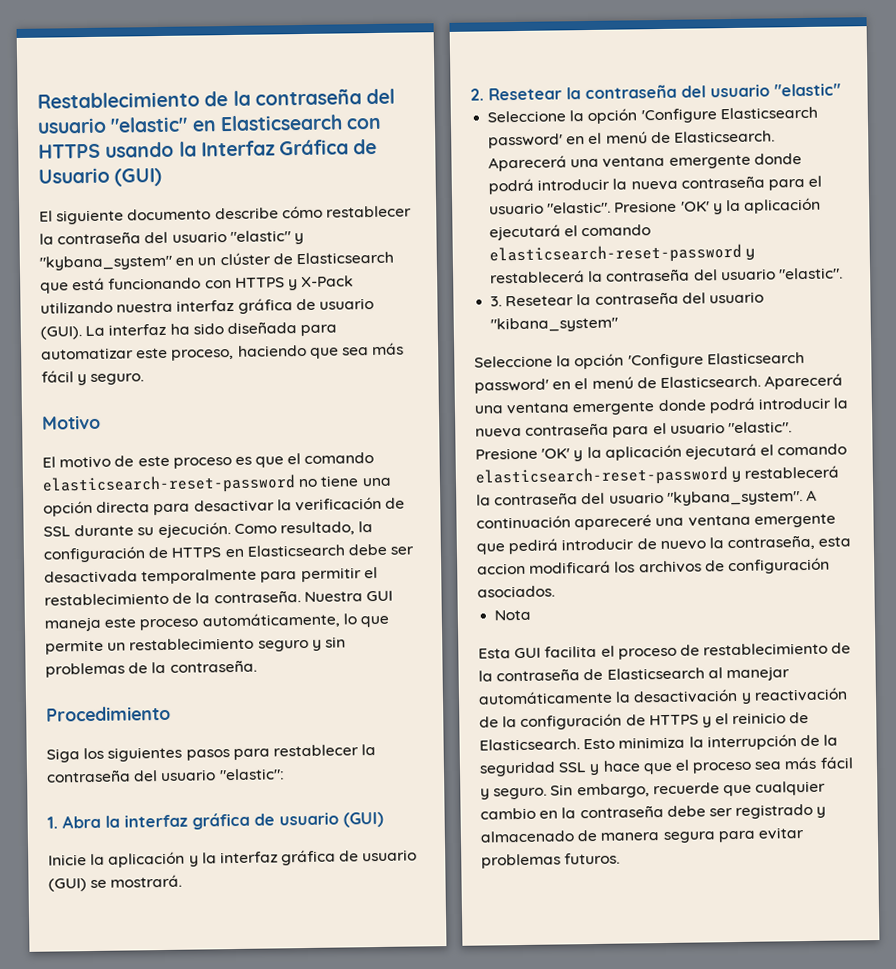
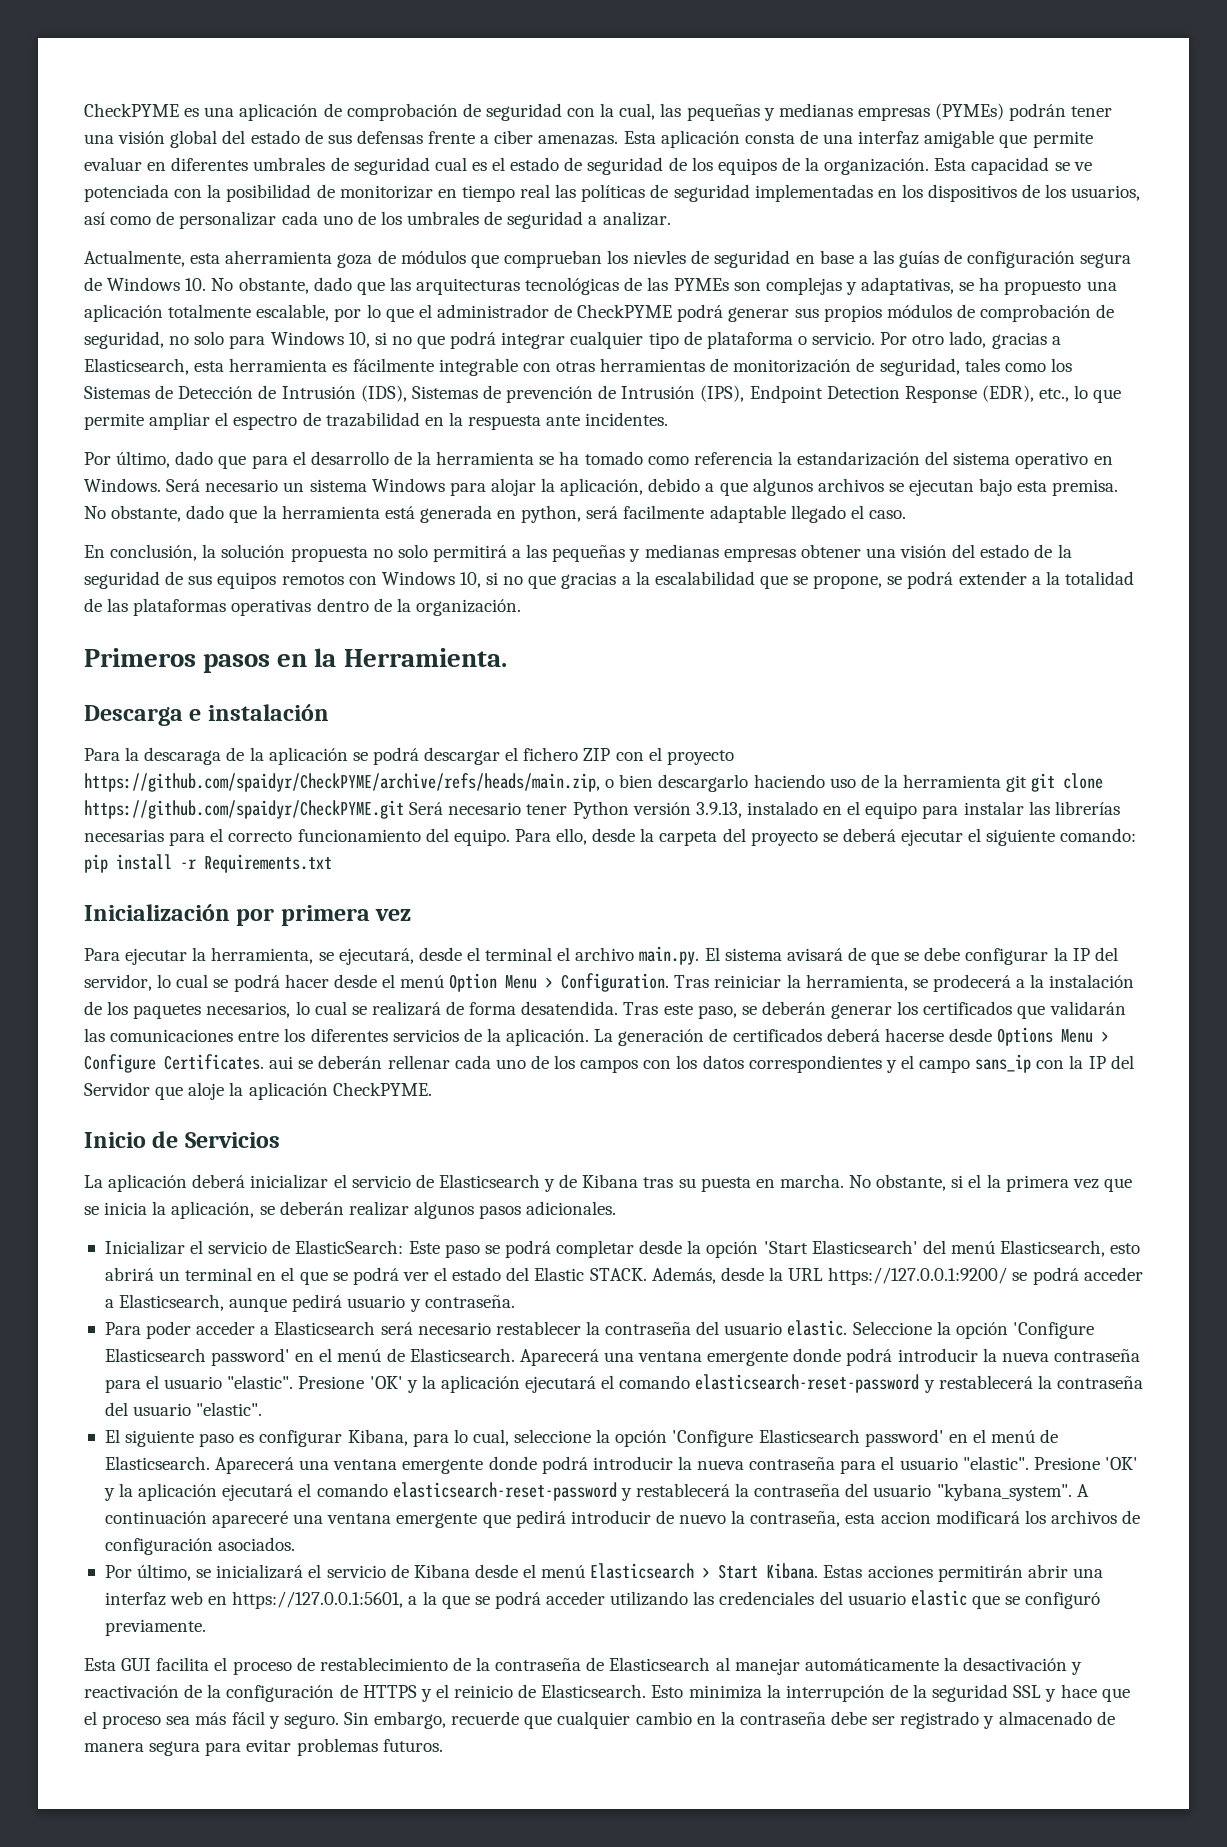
- Restablecimiento de la contraseña del usuario "elastic" en Elasticsearch con HTTPS usando la Interfaz Gráfica de Usuario (GUI)
- El siguiente documento describe cómo restablecer la contraseña del usuario "elastic" y "kybana_system" en un clúster de Elasticsearch que está funcionando con HTTPS y X-Pack utilizando nuestra interfaz gráfica de usuario (GUI). La interfaz ha sido diseñada para automatizar este proceso, haciendo que sea más fácil y seguro.
- Motivo
- El motivo de este proceso es que el comando elasticsearch-reset-password no tiene una opción directa para desactivar la verificación de SSL durante su ejecución. Como resultado, la configuración de HTTPS en Elasticsearch debe ser desactivada temporalmente para permitir el restablecimiento de la contraseña. Nuestra GUI maneja este proceso automáticamente, lo que permite un restablecimiento seguro y sin problemas de la contraseña.
- Procedimiento
- Siga los siguientes pasos para restablecer la contraseña del usuario "elastic":
- 1. Abra la interfaz gráfica de usuario (GUI)
- Inicie la aplicación y la interfaz gráfica de usuario (GUI) se mostrará.
- 2. Resetear la contraseña del usuario "elastic"
- Seleccione la opción 'Configure Elasticsearch password' en el menú de Elasticsearch.
+ CheckPYME es una aplicación de comprobación de seguridad con la cual, las pequeñas y medianas empresas (PYMEs) podrán tener una visión global del estado de sus defensas frente a ciber amenazas. Esta aplicación consta de una interfaz amigable que permite evaluar en diferentes umbrales de seguridad cual es el estado de seguridad de los equipos de la organización. Esta capacidad se ve potenciada con la posibilidad de monitorizar en tiempo real las políticas de seguridad implementadas en los dispositivos de los usuarios, así como de personalizar cada uno de los umbrales de seguridad a analizar.
+ Actualmente, esta aherramienta goza de módulos que comprueban los nievles de seguridad en base a las guías de configuración segura de Windows 10. No obstante, dado que las arquitecturas tecnológicas de las PYMEs son complejas y adaptativas, se ha propuesto una aplicación totalmente escalable, por lo que el administrador de CheckPYME podrá generar sus propios módulos de comprobación de seguridad, no solo para Windows 10, si no que podrá integrar cualquier tipo de plataforma o servicio. Por otro lado, gracias a Elasticsearch, esta herramienta es fácilmente integrable con otras herramientas de monitorización de seguridad, tales como los Sistemas de Detección de Intrusión (IDS), Sistemas de prevención de Intrusión (IPS), Endpoint Detection Response (EDR), etc., lo que permite ampliar el espectro de trazabilidad en la respuesta ante incidentes.
+ Por último, dado que para el desarrollo de la herramienta se ha tomado como referencia la estandarización del sistema operativo en Windows. Será necesario un sistema Windows para alojar la aplicación, debido a que algunos archivos se ejecutan bajo esta premisa. No obstante, dado que la herramienta está generada en python, será facilmente adaptable llegado el caso.
+ En conclusión, la solución propuesta no solo permitirá a las pequeñas y medianas empresas obtener una visión del estado de la seguridad de sus equipos remotos con Windows 10, si no que gracias a la escalabilidad que se propone, se podrá extender a la totalidad de las plataformas operativas dentro de la organización.
+ Primeros pasos en la Herramienta.
+ Descarga e instalación
+ Para la descaraga de la aplicación se podrá descargar el fichero ZIP con el proyecto https://github.com/spaidyr/CheckPYME/archive/refs/heads/main.zip, o bien descargarlo haciendo uso de la herramienta git git clone https://github.com/spaidyr/CheckPYME.git Será necesario tener Python versión 3.9.13, instalado en el equipo para instalar las librerías necesarias para el correcto funcionamiento del equipo. Para ello, desde la carpeta del proyecto se deberá ejecutar el siguiente comando: pip install -r Requirements.txt
+ Inicialización por primera vez
+ Para ejecutar la herramienta, se ejecutará, desde el terminal el archivo main.py. El sistema avisará de que se debe configurar la IP del servidor, lo cual se podrá hacer desde el menú Option Menu > Configuration. Tras reiniciar la herramienta, se prodecerá a la instalación de los paquetes necesarios, lo cual se realizará de forma desatendida. Tras este paso, se deberán generar los certificados que validarán las comunicaciones entre los diferentes servicios de la aplicación. La generación de certificados deberá hacerse desde Options Menu > Configure Certificates. aui se deberán rellenar cada uno de los campos con los datos correspondientes y el campo sans_ip con la IP del Servidor que aloje la aplicación CheckPYME.
+ Inicio de Servicios
+ La aplicación deberá inicializar el servicio de Elasticsearch y de Kibana tras su puesta en marcha. No obstante, si el la primera vez que se inicia la aplicación, se deberán realizar algunos pasos adicionales.
+ Inicializar el servicio de ElasticSearch: Este paso se podrá completar desde la opción 'Start Elasticsearch' del menú Elasticsearch, esto abrirá un terminal en el que se podrá ver el estado del Elastic STACK. Además, desde la URL https://127.0.0.1:9200/ se podrá acceder a Elasticsearch, aunque pedirá usuario y contraseña.
+ Para poder acceder a Elasticsearch será necesario restablecer la contraseña del usuario elastic. Seleccione la opción 'Configure Elasticsearch password' en el menú de Elasticsearch.
- 3. Resetear la contraseña del usuario "kibana_system"
- Seleccione la opción 'Configure Elasticsearch password' en el menú de Elasticsearch.
+ El siguiente paso es configurar Kibana, para lo cual, seleccione la opción 'Configure Elasticsearch password' en el menú de Elasticsearch.
- Nota
+ Por último, se inicializará el servicio de Kibana desde el menú Elasticsearch > Start Kibana. Estas acciones permitirán abrir una interfaz web en https://127.0.0.1:5601, a la que se podrá acceder utilizando las credenciales del usuario elastic que se configuró previamente.

